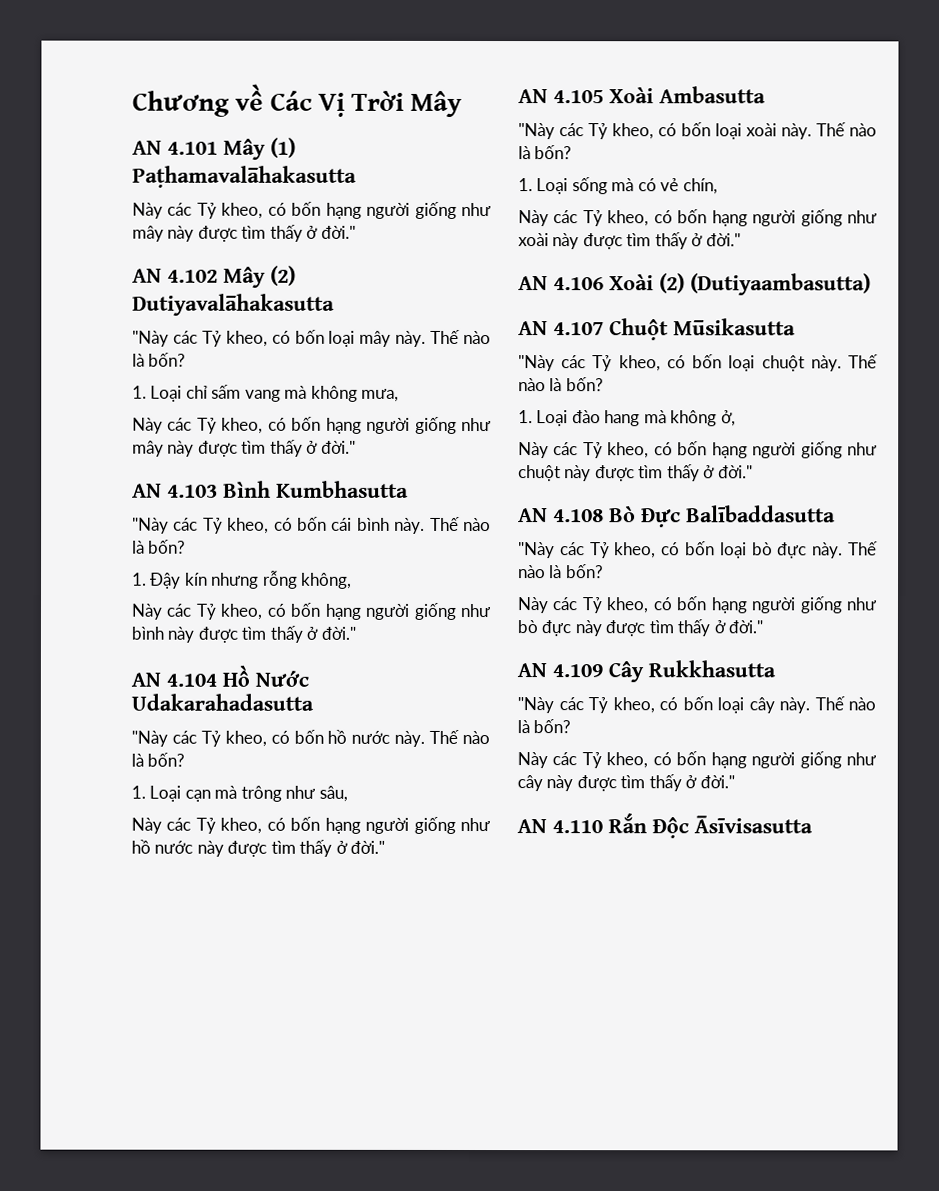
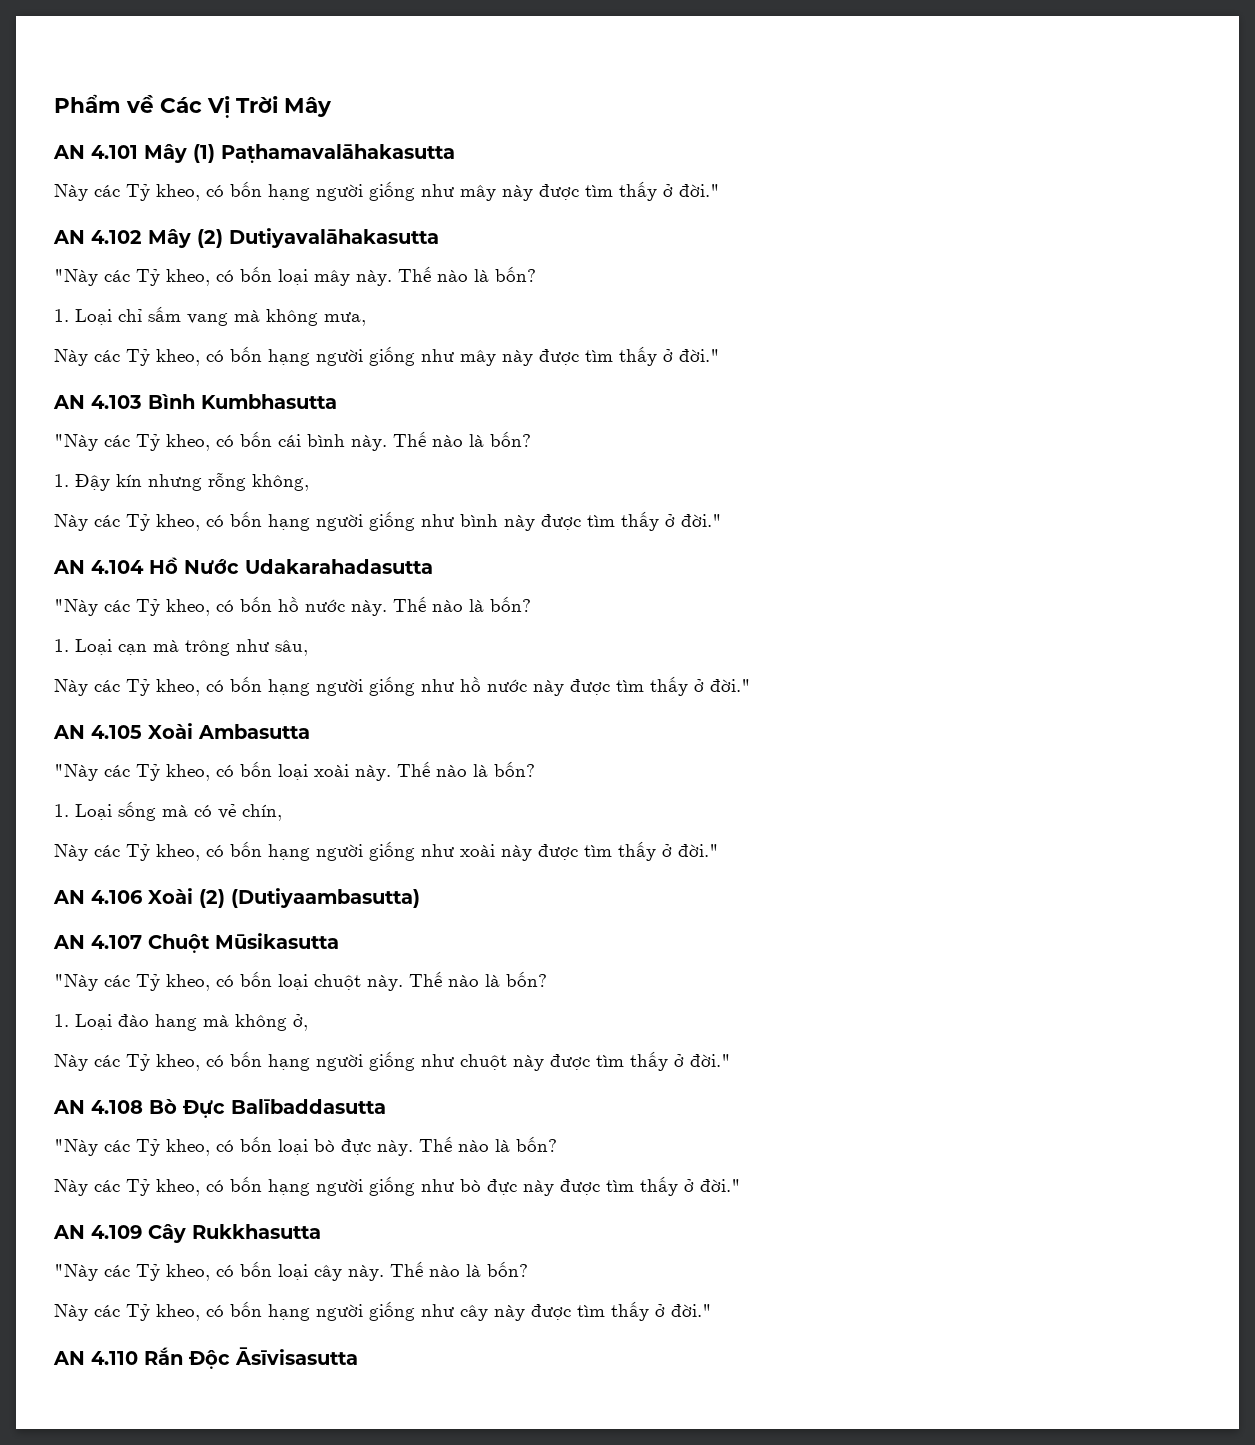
- Chương về Các Vị Trời Mây
+ Phẩm về Các Vị Trời Mây

